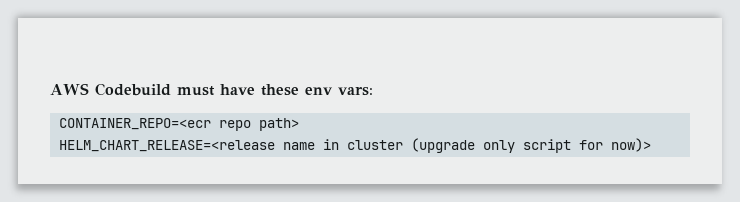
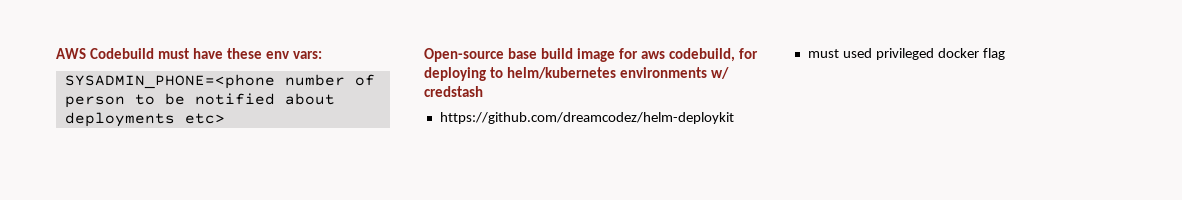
- CONTAINER_REPO=<ecr repo path>
- HELM_CHART_RELEASE=<release name in cluster (upgrade only script for now)>
+ SYSADMIN_PHONE=<phone number of person to be notified about deployments etc>
+ Open-source base build image for aws codebuild, for deploying to helm/kubernetes environments w/ credstash
+ https://github.com/dreamcodez/helm-deploykit
+ must used privileged docker flag

